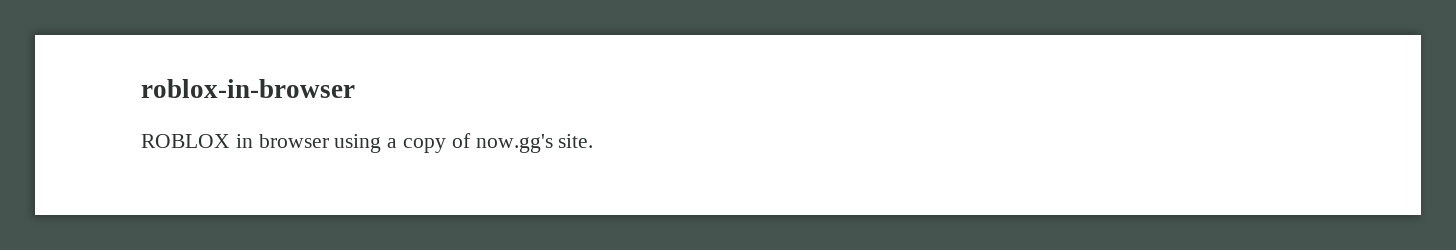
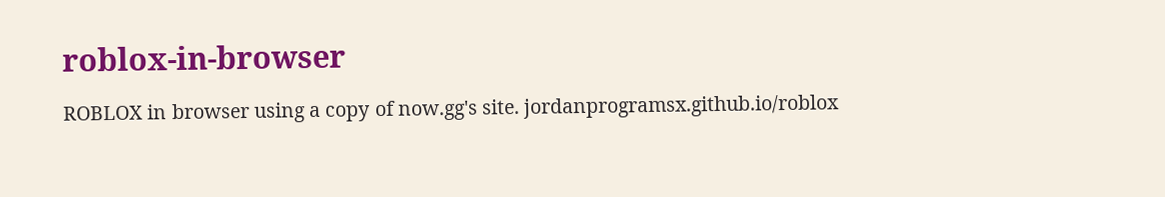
- ROBLOX in browser using a copy of now.gg's site.
+ ROBLOX in browser using a copy of now.gg's site. jordanprogramsx.github.io/roblox

